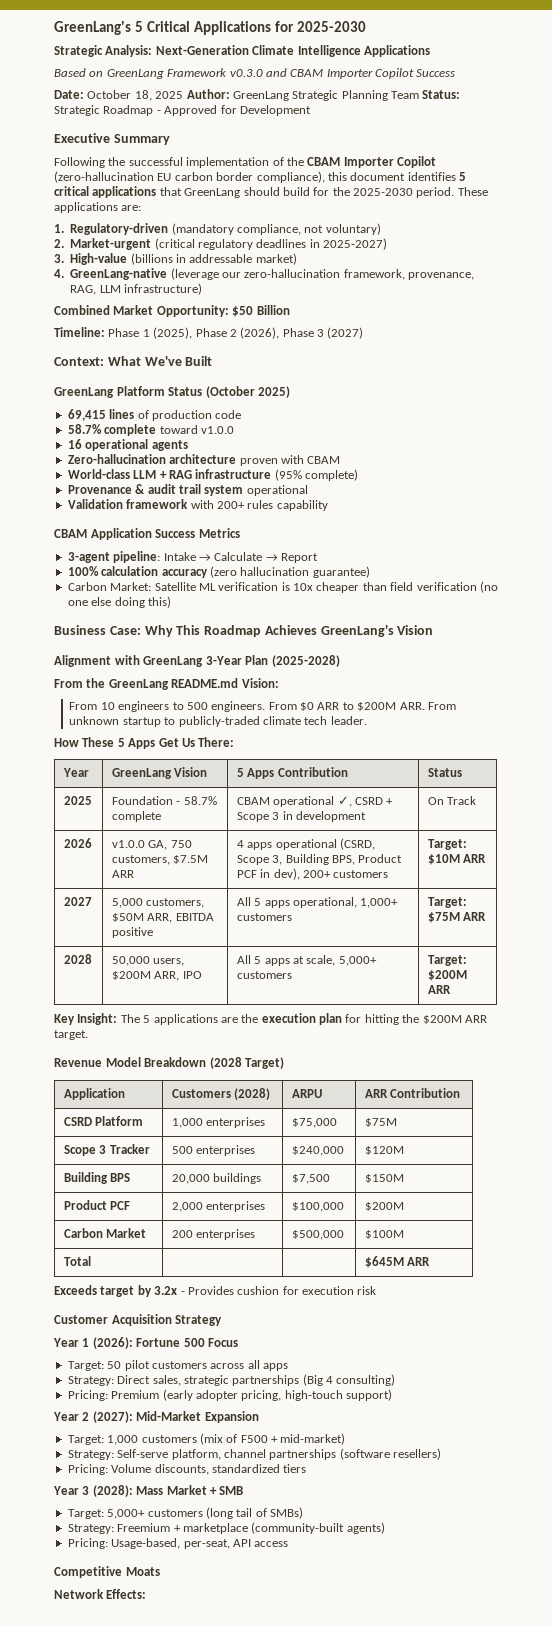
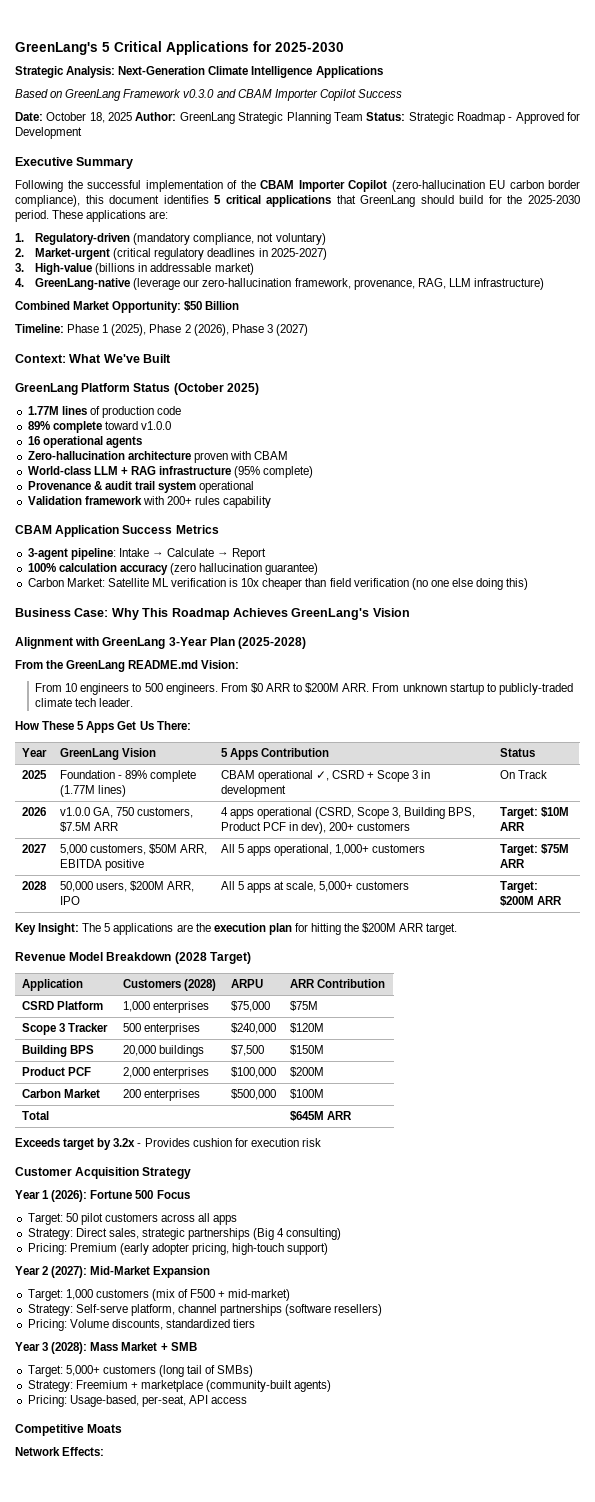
- 69,415 lines of production code
+ 1.77M lines of production code
- 58.7% complete toward v1.0.0
+ 89% complete toward v1.0.0
- 2025 | Foundation - 58.7% complete | CBAM operational ✓, CSRD + Scope 3 in development | On Track
+ 2025 | Foundation - 89% complete (1.77M lines) | CBAM operational ✓, CSRD + Scope 3 in development | On Track

